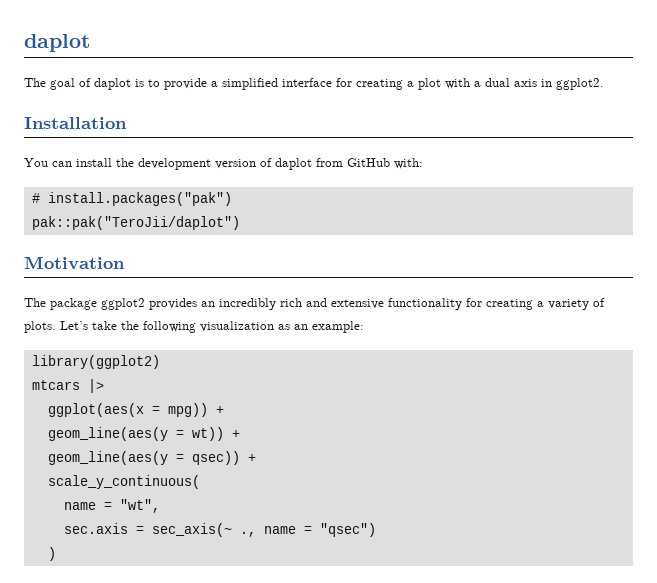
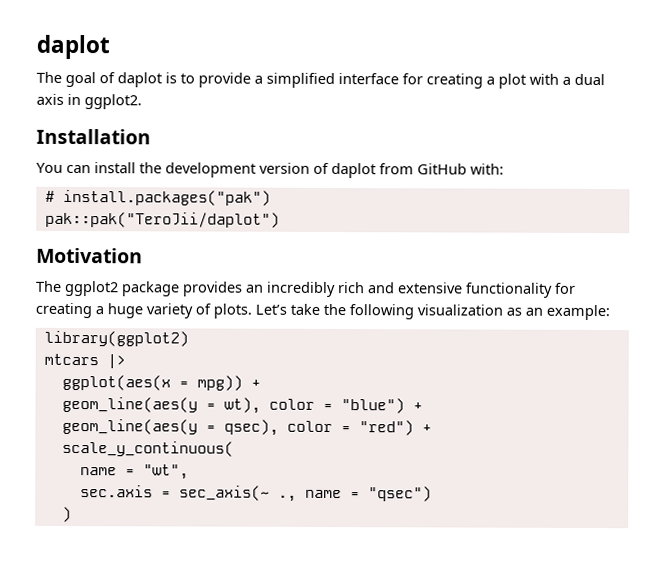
- The package ggplot2 provides an incredibly rich and extensive functionality for creating a variety of plots.
+ The ggplot2 package provides an incredibly rich and extensive functionality for creating a huge variety of plots.
- geom_line(aes(y = wt)) +
- geom_line(aes(y = qsec)) +
+ geom_line(aes(y = wt), color = "blue") +
+ geom_line(aes(y = qsec), color = "red") +

